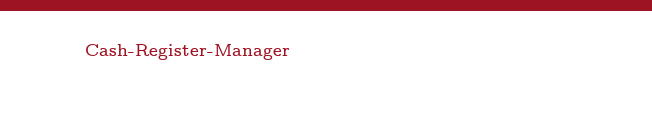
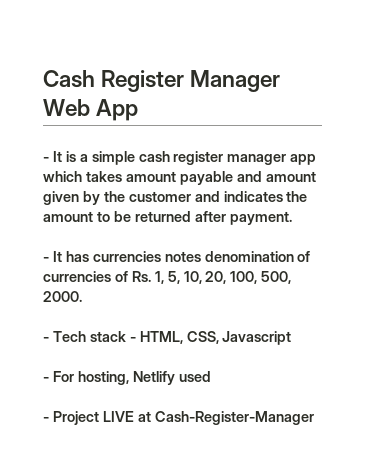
- Cash-Register-Manager
+ Cash Register Manager Web App
+ - It is a simple cash register manager app which takes amount payable and amount given by the customer and indicates the amount to be returned after payment.
+ - It has currencies notes denomination of currencies of Rs. 1, 5, 10, 20, 100, 500, 2000.
+ - Tech stack - HTML, CSS, Javascript
+ - For hosting, Netlify used
+ - Project LIVE at Cash-Register-Manager

